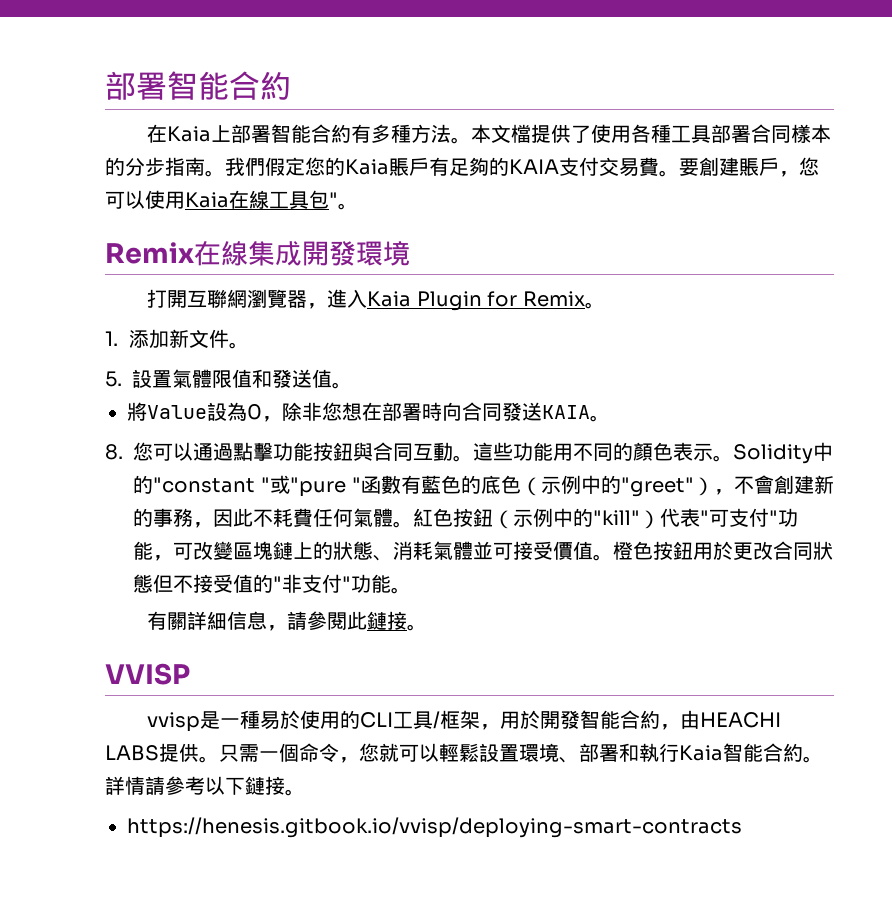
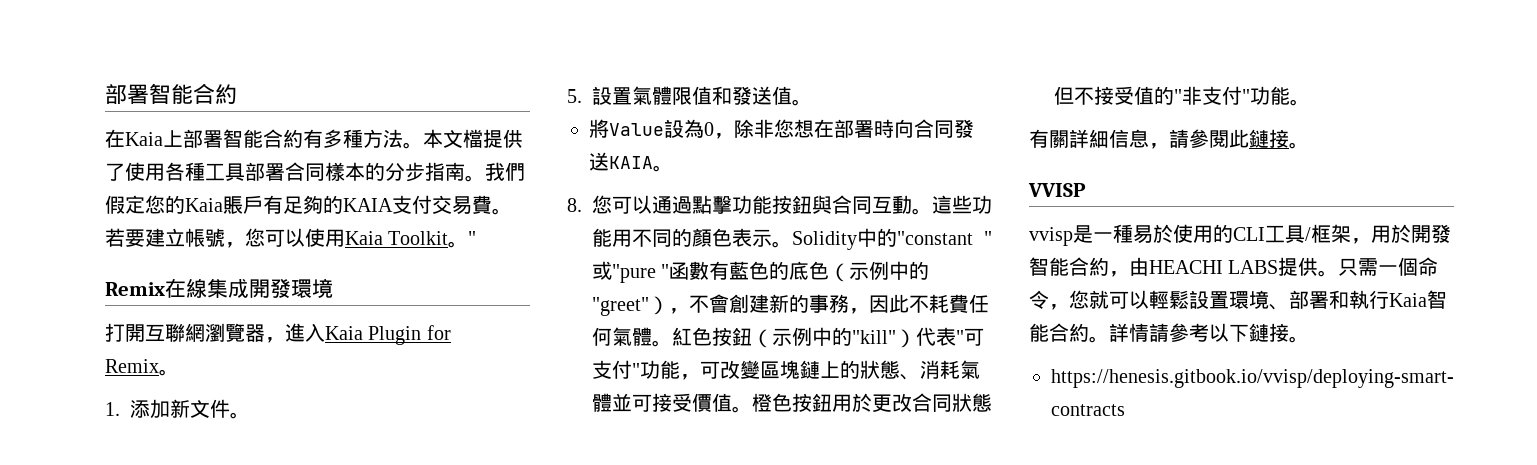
- 要創建賬戶，您可以使用Kaia在線工具包"。
+ 若要建立帳號，您可以使用Kaia Toolkit。"

